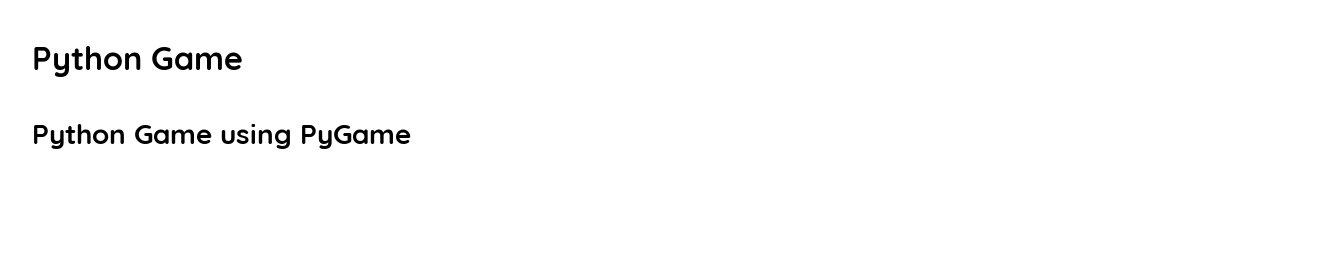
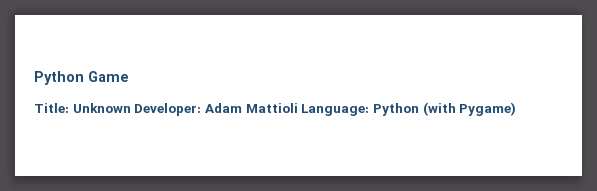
- Python Game using PyGame
+ Title: Unknown Developer: Adam Mattioli Language: Python (with Pygame)

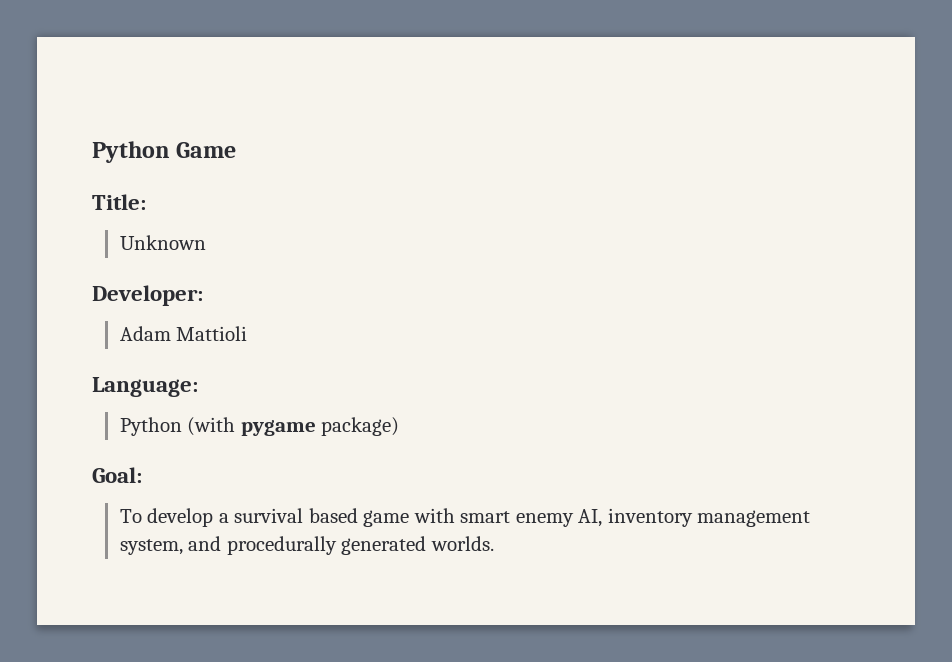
- Title: Unknown Developer: Adam Mattioli Language: Python (with Pygame)
+ Title:
+ Unknown
+ Developer:
+ Adam Mattioli
+ Language:
+ Python (with pygame package)
+ Goal:
+ To develop a survival based game with smart enemy AI, inventory management system, and procedurally generated worlds.

